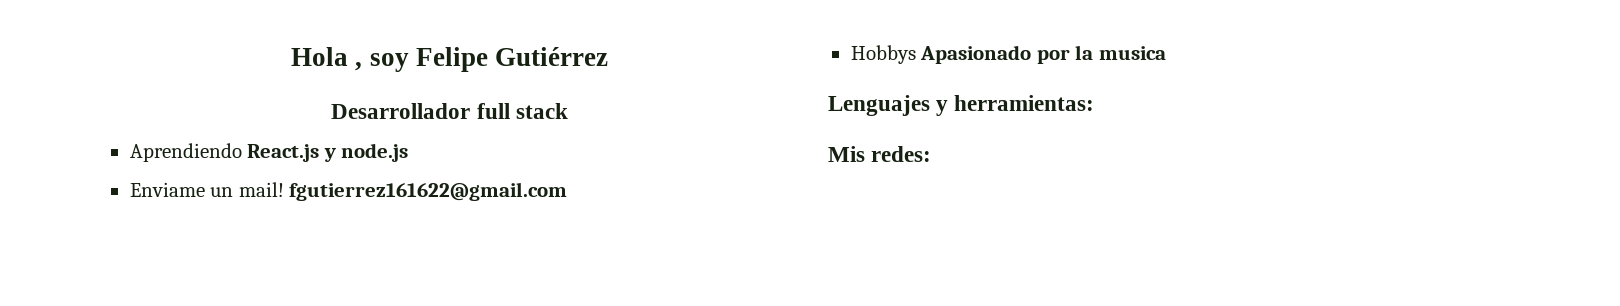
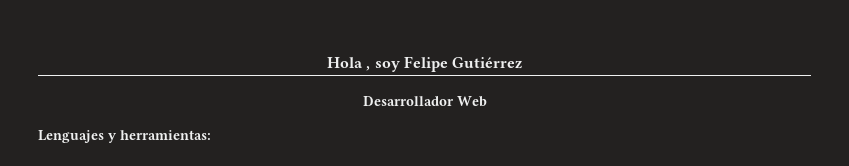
- Desarrollador full stack
- Aprendiendo React.js y node.js
- Enviame un mail! fgutierrez161622@gmail.com
- Hobbys Apasionado por la musica
+ Desarrollador Web
- Mis redes:

